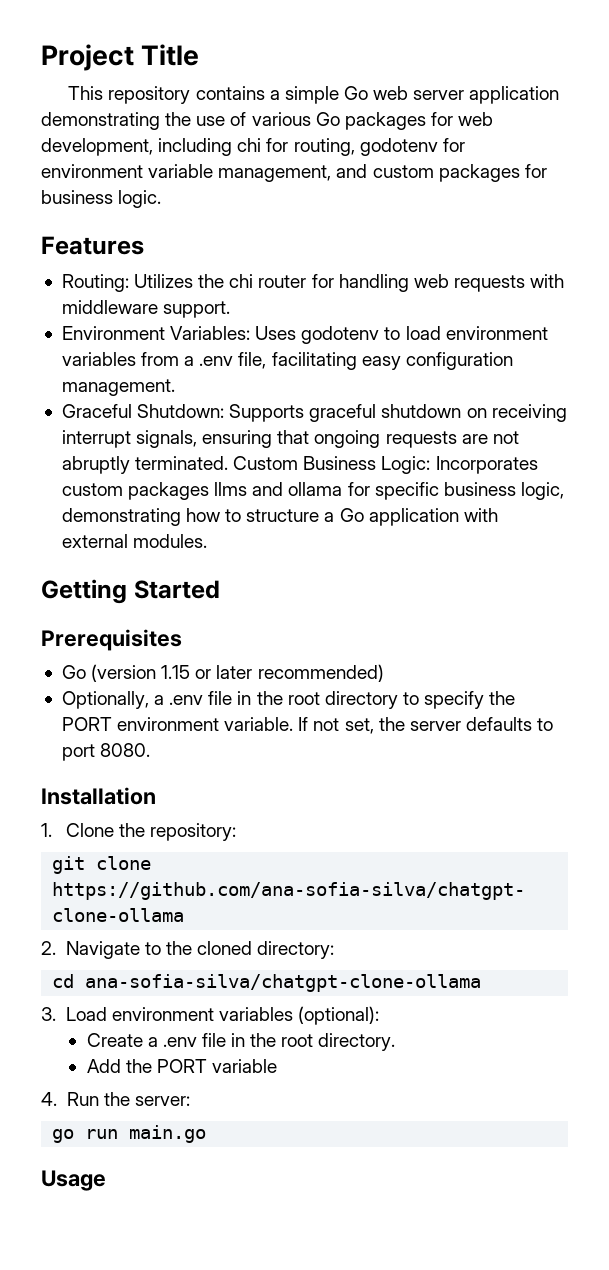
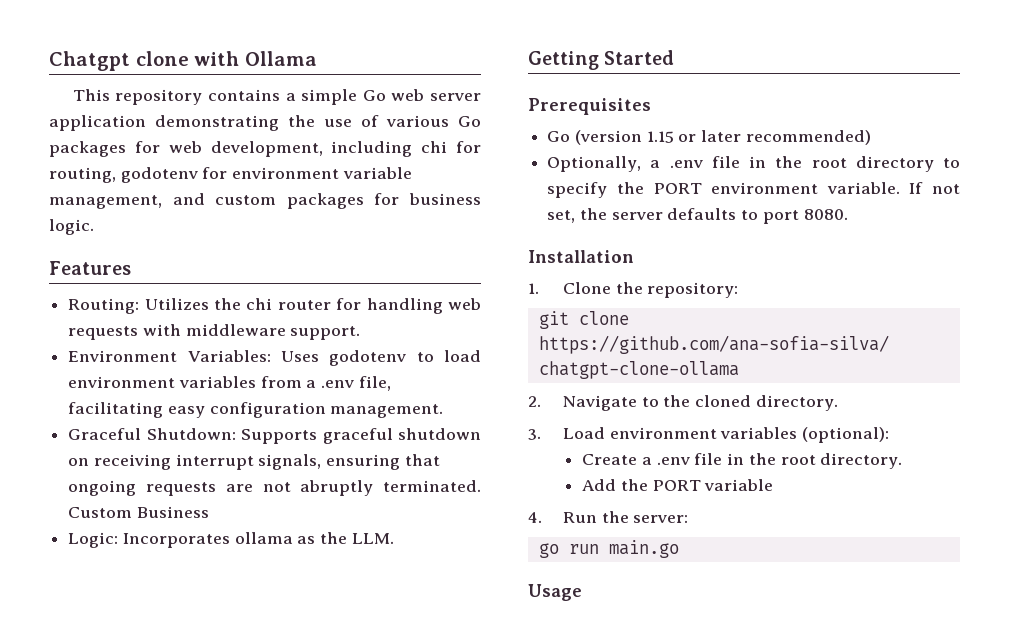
- Project Title
+ Chatgpt clone with Ollama
- Custom Business Logic: Incorporates custom packages llms and ollama for specific business logic, demonstrating how to structure a Go application with external modules.
+ Custom Business
+ Logic: Incorporates ollama as the LLM.
- 2. Navigate to the cloned directory:
- cd ana-sofia-silva/chatgpt-clone-ollama
+ 2. Navigate to the cloned directory.

